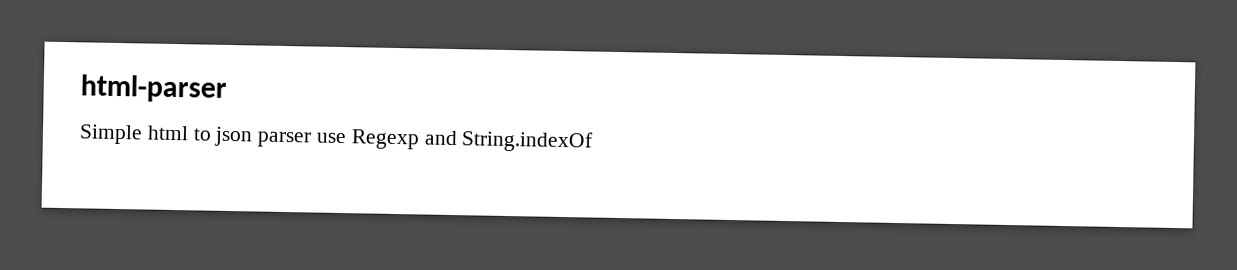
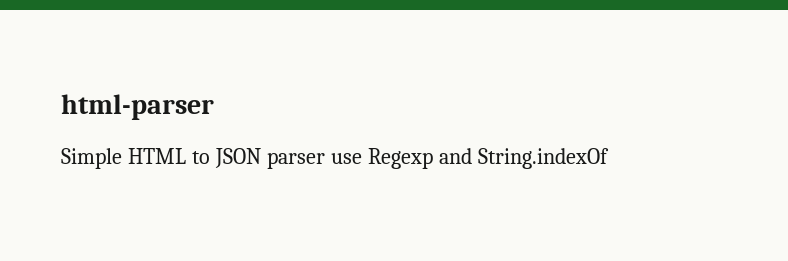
- Simple html to json parser use Regexp and String.indexOf
+ Simple HTML to JSON parser use Regexp and String.indexOf

